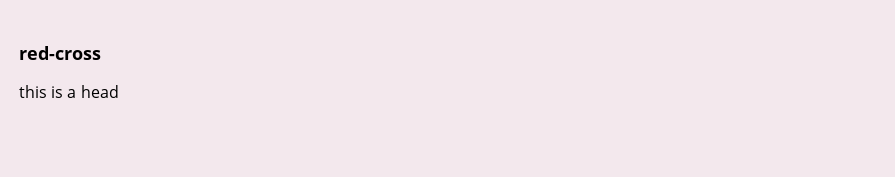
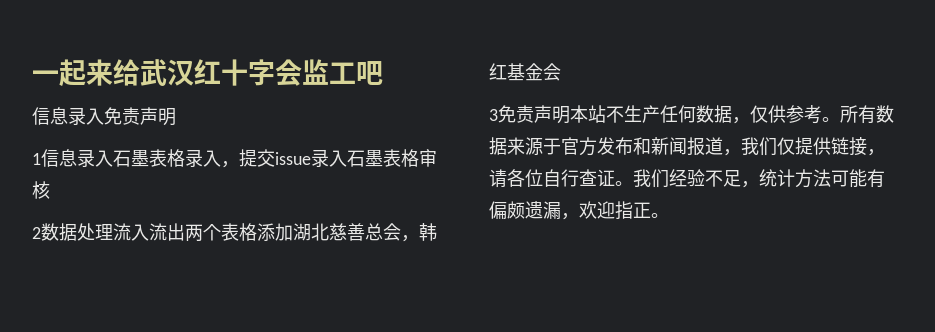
- red-cross
- this is a head
+ 一起来给武汉红十字会监工吧
+ 信息录入免责声明
+ 1信息录入石墨表格录入，提交issue录入石墨表格审核
+ 2数据处理流入流出两个表格添加湖北慈善总会，韩红基金会
+ 3免责声明本站不生产任何数据，仅供参考。所有数据来源于官方发布和新闻报道，我们仅提供链接，请各位自行查证。我们经验不足，统计方法可能有偏颇遗漏，欢迎指正。

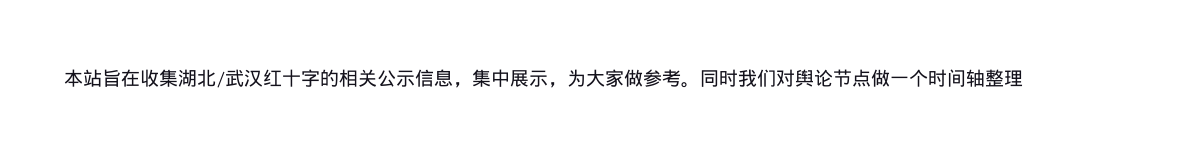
- 一起来给武汉红十字会监工吧
- 信息录入免责声明
- 1信息录入石墨表格录入，提交issue录入石墨表格审核
- 2数据处理流入流出两个表格添加湖北慈善总会，韩红基金会
- 3免责声明本站不生产任何数据，仅供参考。所有数据来源于官方发布和新闻报道，我们仅提供链接，请各位自行查证。我们经验不足，统计方法可能有偏颇遗漏，欢迎指正。
+ 本站旨在收集湖北/武汉红十字的相关公示信息，集中展示，为大家做参考。同时我们对舆论节点做一个时间轴整理

